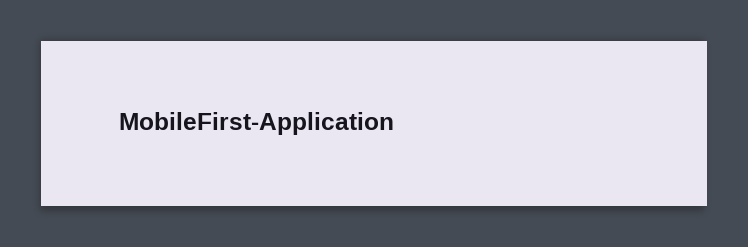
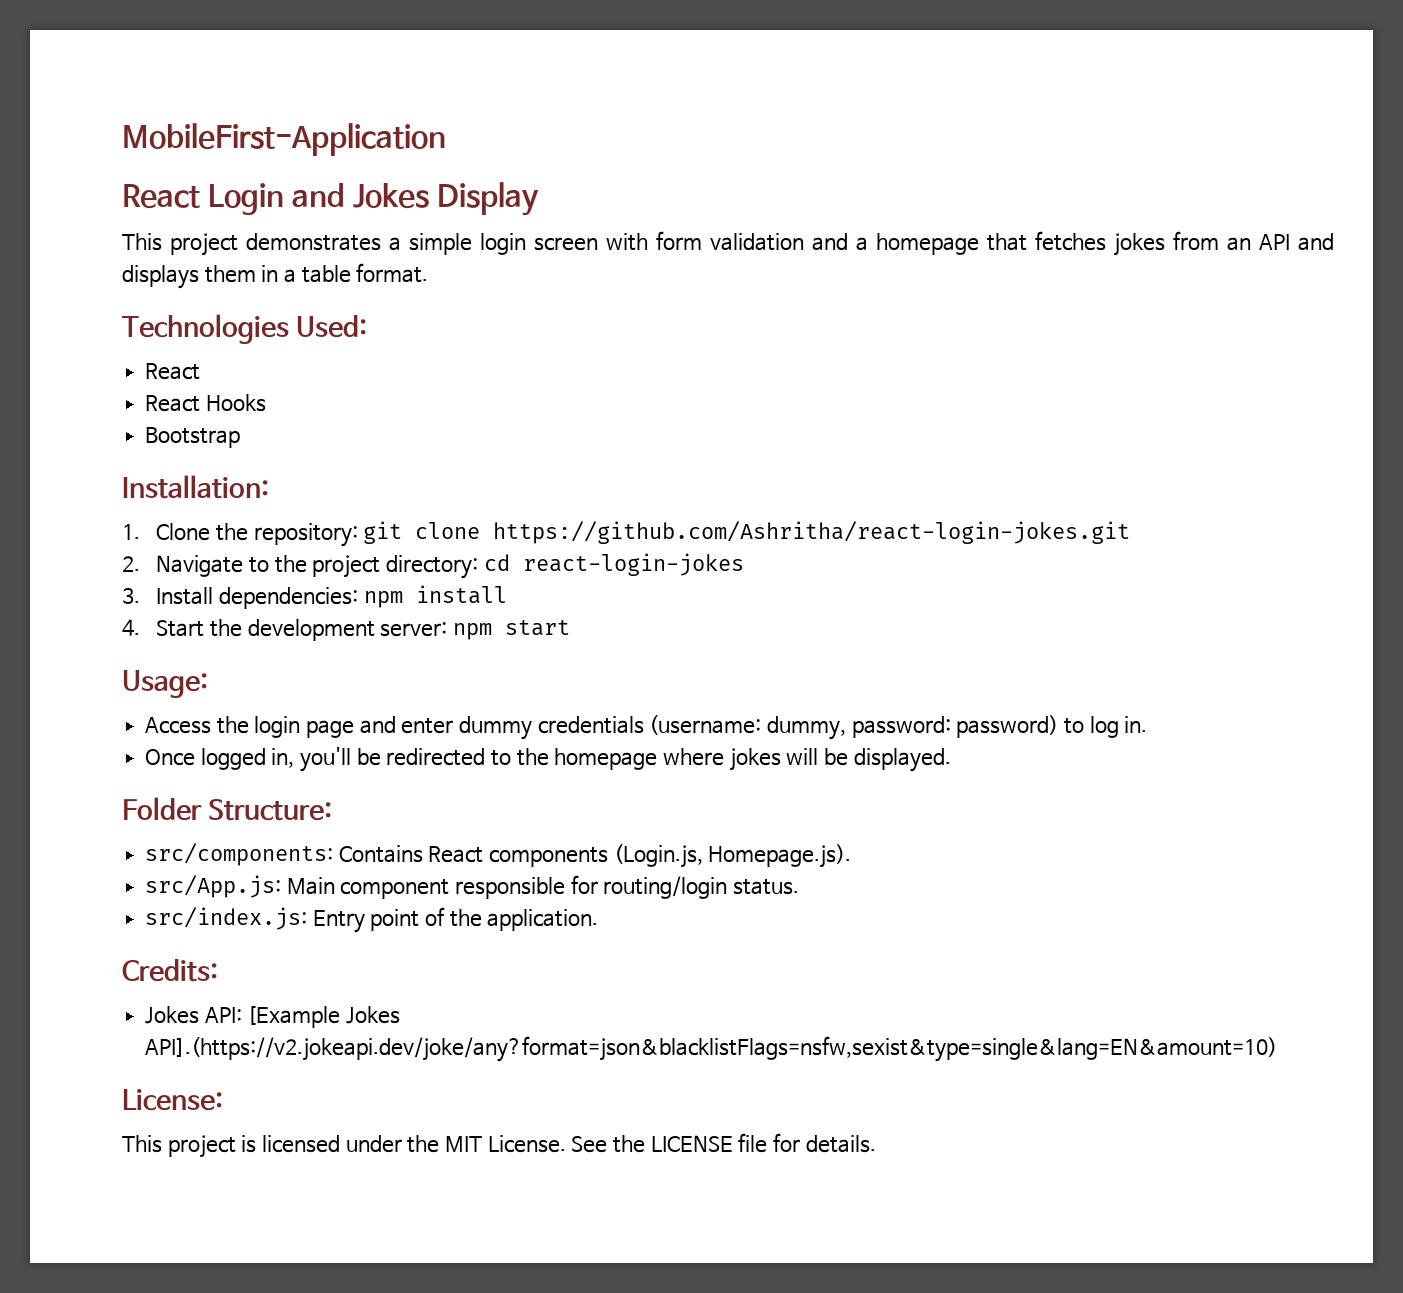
+ React Login and Jokes Display
+ This project demonstrates a simple login screen with form validation and a homepage that fetches jokes from an API and displays them in a table format.
+ Technologies Used:
+ React
+ React Hooks
+ Bootstrap
+ Installation:
+ 1. Clone the repository: git clone https://github.com/Ashritha/react-login-jokes.git
+ 2. Navigate to the project directory: cd react-login-jokes
+ 3. Install dependencies: npm install
+ 4. Start the development server: npm start
+ Usage:
+ Access the login page and enter dummy credentials (username: dummy, password: password) to log in.
+ Once logged in, you'll be redirected to the homepage where jokes will be displayed.
+ Folder Structure:
+ src/components: Contains React components (Login.js, Homepage.js).
+ src/App.js: Main component responsible for routing/login status.
+ src/index.js: Entry point of the application.
+ Credits:
+ Jokes API: [Example Jokes API].(https://v2.jokeapi.dev/joke/any?format=json&blacklistFlags=nsfw,sexist&type=single&lang=EN&amount=10)
+ License:
+ This project is licensed under the MIT License. See the LICENSE file for details.

